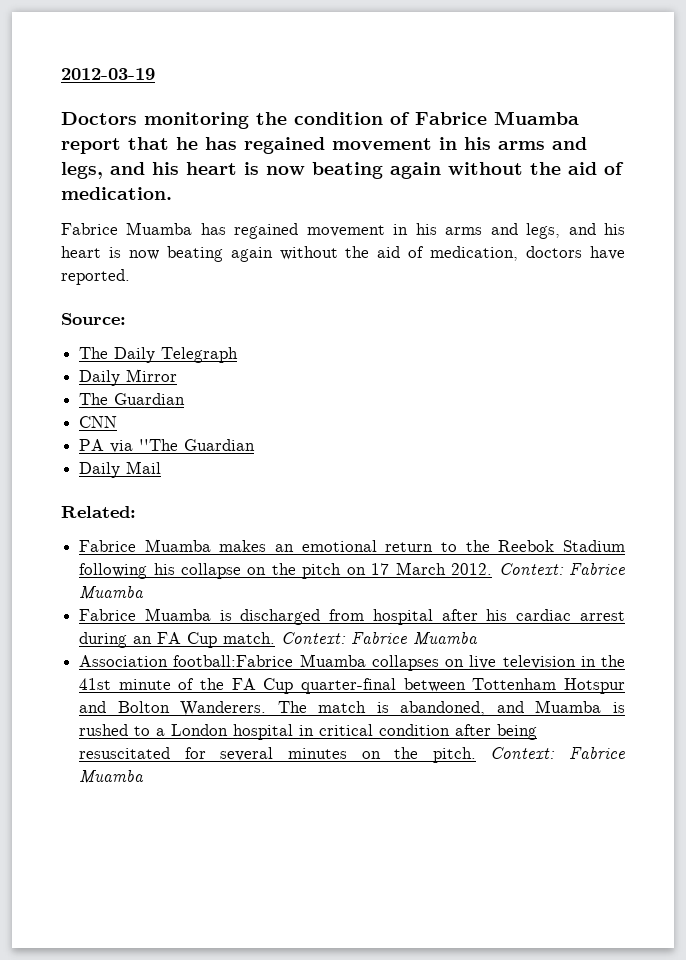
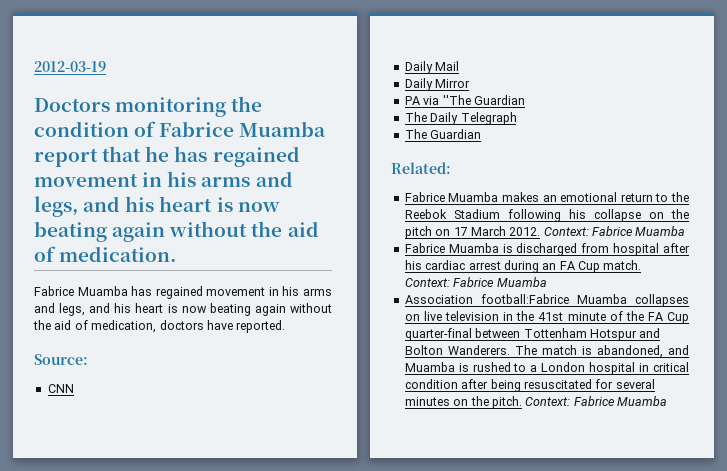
- The Daily Telegraph
+ CNN
+ Daily Mail
- The Guardian
- CNN
- Daily Mail
+ The Daily Telegraph
+ The Guardian

